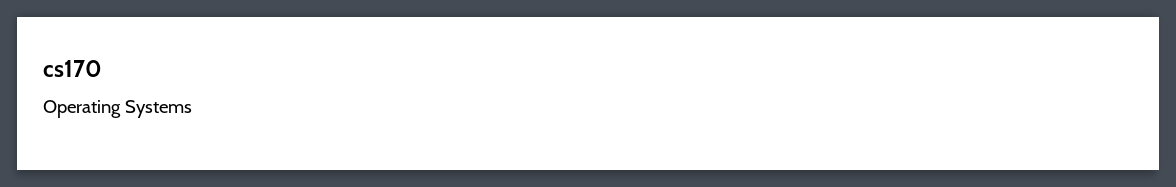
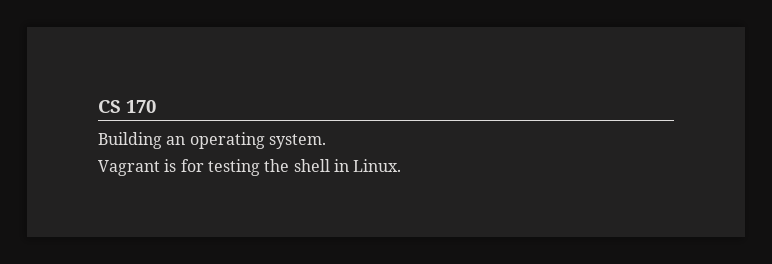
- cs170
- Operating Systems
+ CS 170
+ Building an operating system.
+ Vagrant is for testing the shell in Linux.

